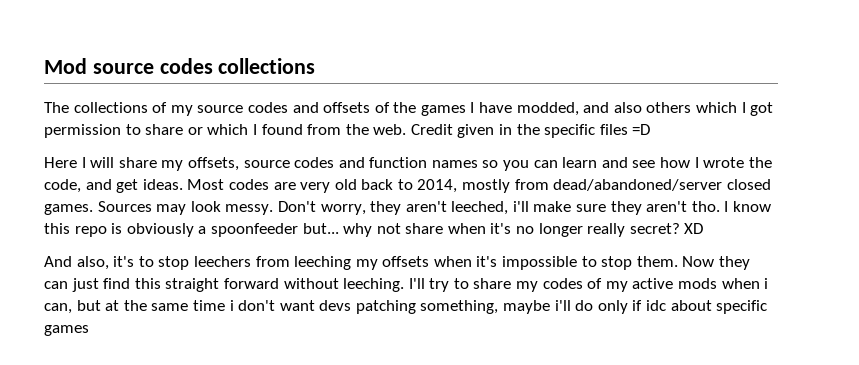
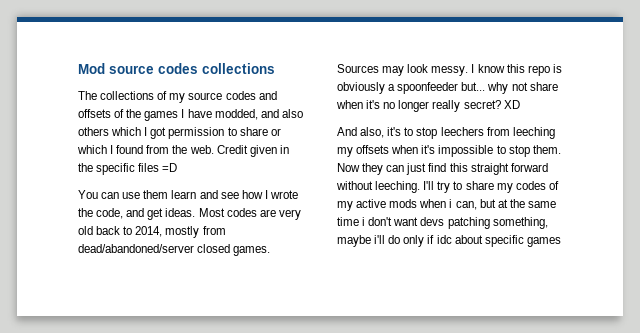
- Here I will share my offsets, source codes and function names so you can learn and see how I wrote the code, and get ideas.
+ You can use them learn and see how I wrote the code, and get ideas.
- Don't worry, they aren't leeched, i'll make sure they aren't tho.

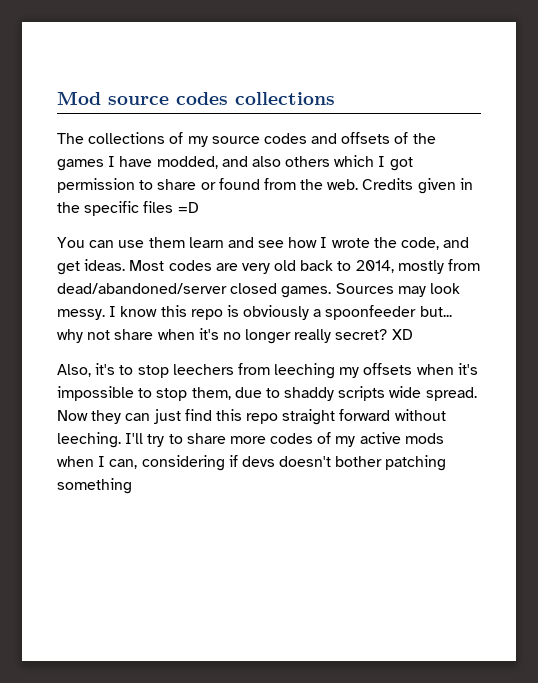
- The collections of my source codes and offsets of the games I have modded, and also others which I got permission to share or which I found from the web.
+ The collections of my source codes and offsets of the games I have modded, and also others which I got permission to share or found from the web.
- Credit given in the specific files =D
+ Credits given in the specific files =D
- And also, it's to stop leechers from leeching my offsets when it's impossible to stop them.
+ Also, it's to stop leechers from leeching my offsets when it's impossible to stop them, due to shaddy scripts wide spread.
- Now they can just find this straight forward without leeching.
+ Now they can just find this repo straight forward without leeching.
- I'll try to share my codes of my active mods when i can, but at the same time i don't want devs patching something, maybe i'll do only if idc about specific games
+ I'll try to share more codes of my active mods when I can, considering if devs doesn't bother patching something

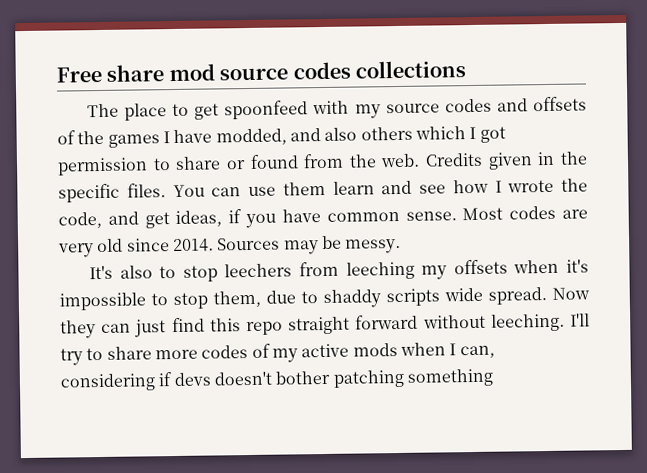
- Mod source codes collections
+ Free share mod source codes collections
- The collections of my source codes and offsets of the games I have modded, and also others which I got permission to share or found from the web.
+ The place to get spoonfeed with my source codes and offsets of the games I have modded, and also others which I got permission to share or found from the web.
- Credits given in the specific files =D
- You can use them learn and see how I wrote the code, and get ideas.
+ Credits given in the specific files. You can use them learn and see how I wrote the code, and get ideas, if you have common sense.
- Most codes are very old back to 2014, mostly from dead/abandoned/server closed games.
+ Most codes are very old since 2014.
- Sources may look messy. I know this repo is obviously a spoonfeeder but... why not share when it's no longer really secret? XD
- Also, it's to stop leechers from leeching my offsets when it's impossible to stop them, due to shaddy scripts wide spread.
+ Sources may be messy.
+ It's also to stop leechers from leeching my offsets when it's impossible to stop them, due to shaddy scripts wide spread.

